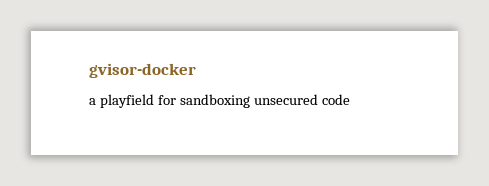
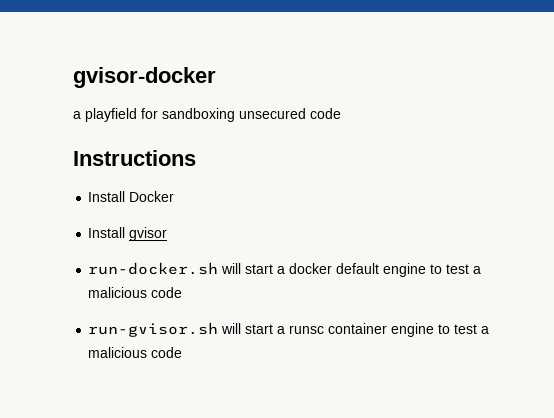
+ Instructions
+ Install Docker
+ Install gvisor
+ run-docker.sh will start a docker default engine to test a malicious code
+ run-gvisor.sh will start a runsc container engine to test a malicious code

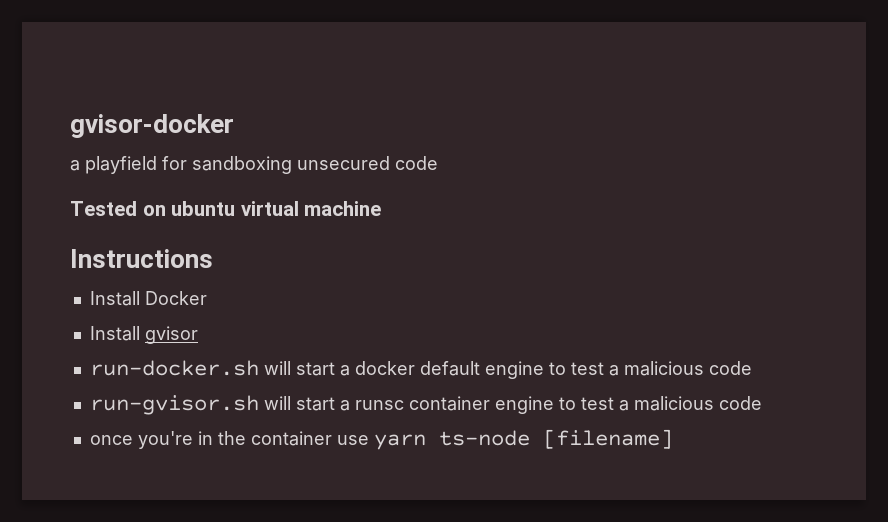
+ Tested on ubuntu virtual machine
+ once you're in the container use yarn ts-node [filename]

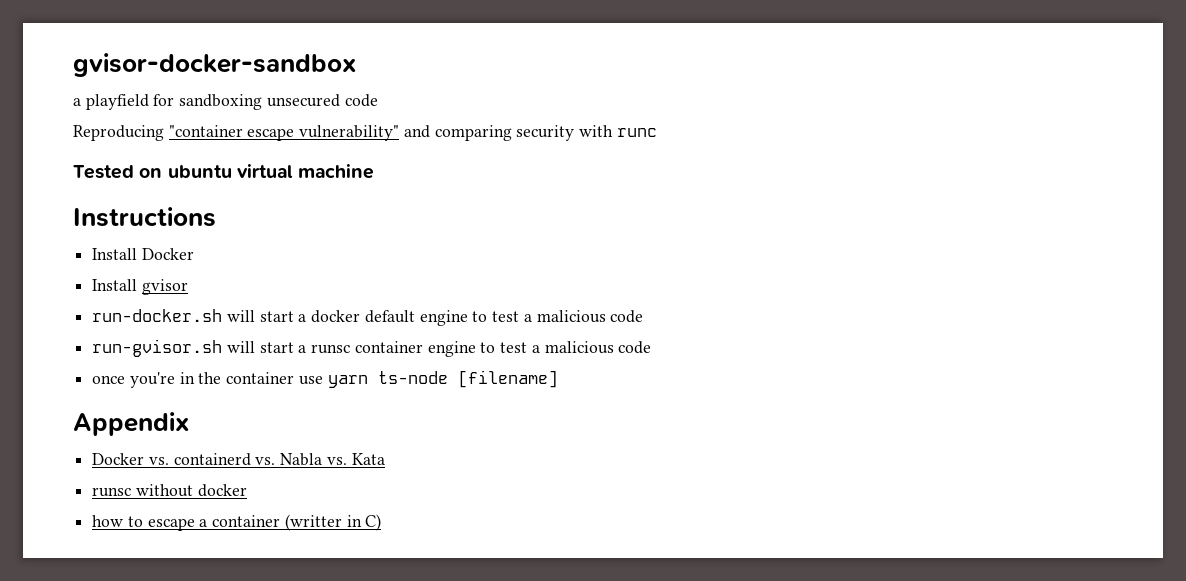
- gvisor-docker
+ gvisor-docker-sandbox
+ Reproducing "container escape vulnerability" and comparing security with runc
+ Appendix
+ Docker vs. containerd vs. Nabla vs. Kata
+ runsc without docker
+ how to escape a container (writter in C)

